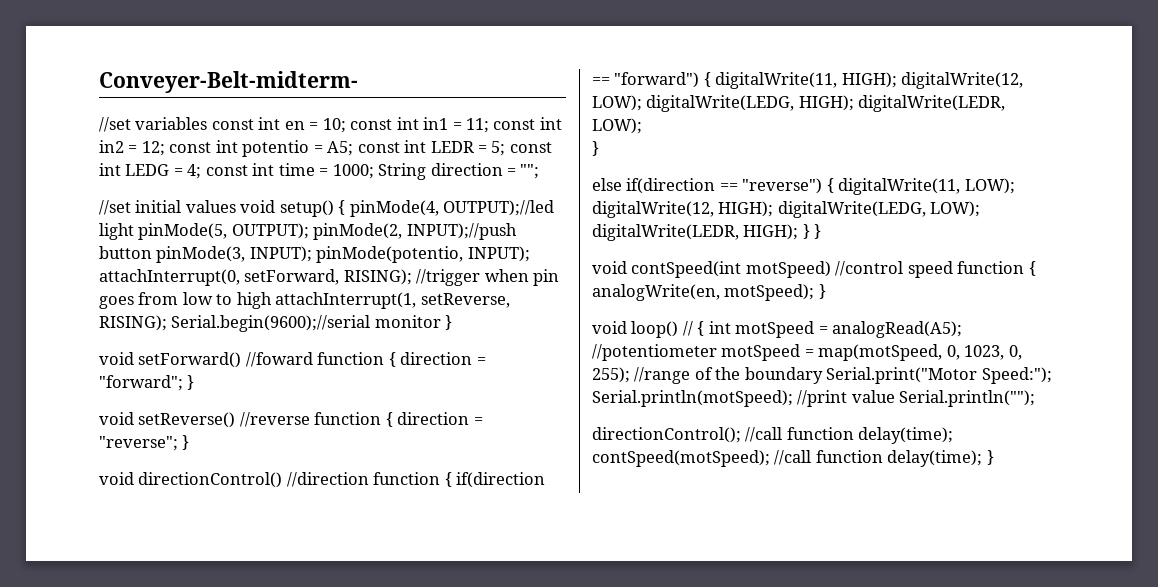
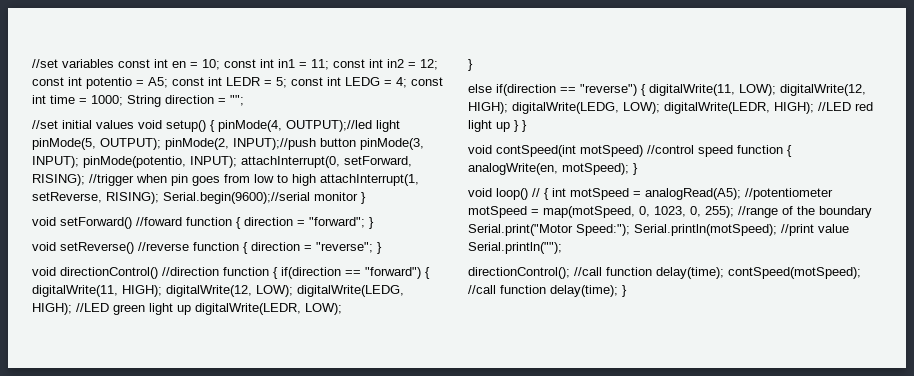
- Conveyer-Belt-midterm-
- void directionControl() //direction function { if(direction == "forward") { digitalWrite(11, HIGH); digitalWrite(12, LOW); digitalWrite(LEDG, HIGH); digitalWrite(LEDR, LOW);
+ void directionControl() //direction function { if(direction == "forward") { digitalWrite(11, HIGH); digitalWrite(12, LOW); digitalWrite(LEDG, HIGH); //LED green light up digitalWrite(LEDR, LOW);
- else if(direction == "reverse") { digitalWrite(11, LOW); digitalWrite(12, HIGH); digitalWrite(LEDG, LOW); digitalWrite(LEDR, HIGH); } }
+ else if(direction == "reverse") { digitalWrite(11, LOW); digitalWrite(12, HIGH); digitalWrite(LEDG, LOW); digitalWrite(LEDR, HIGH); //LED red light up } }

